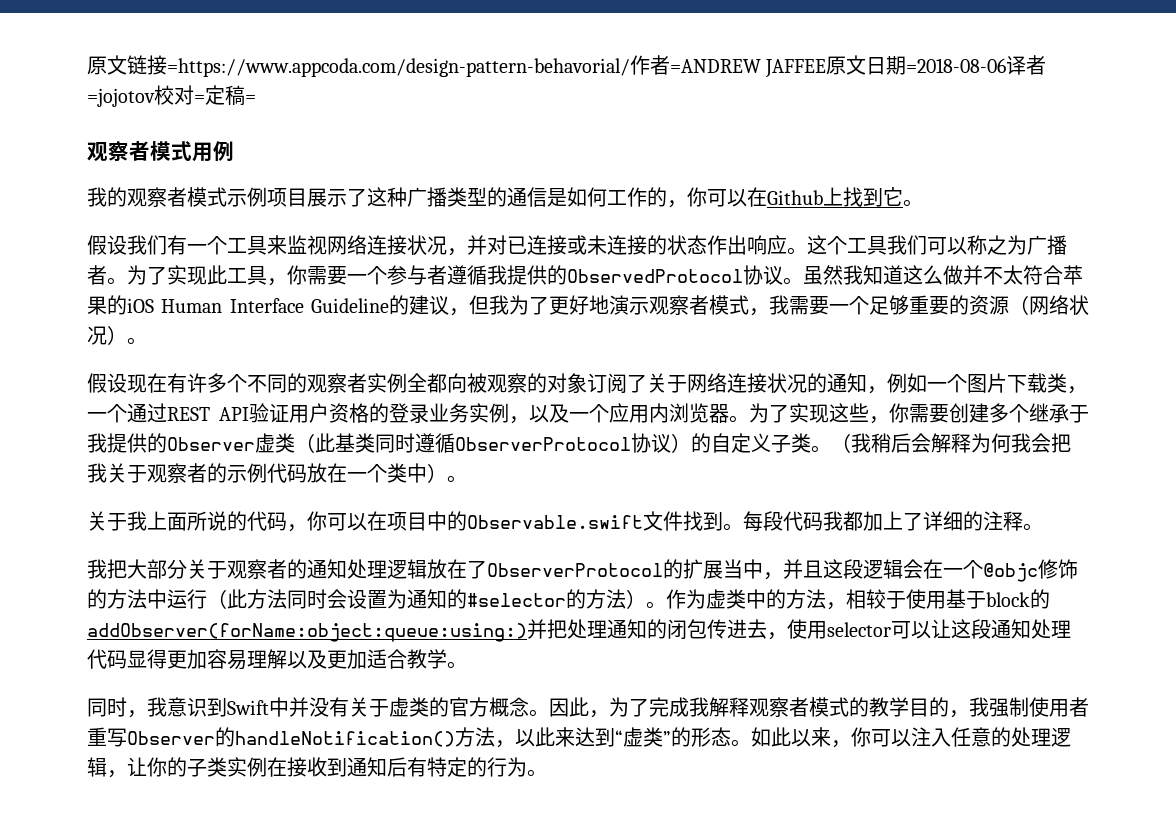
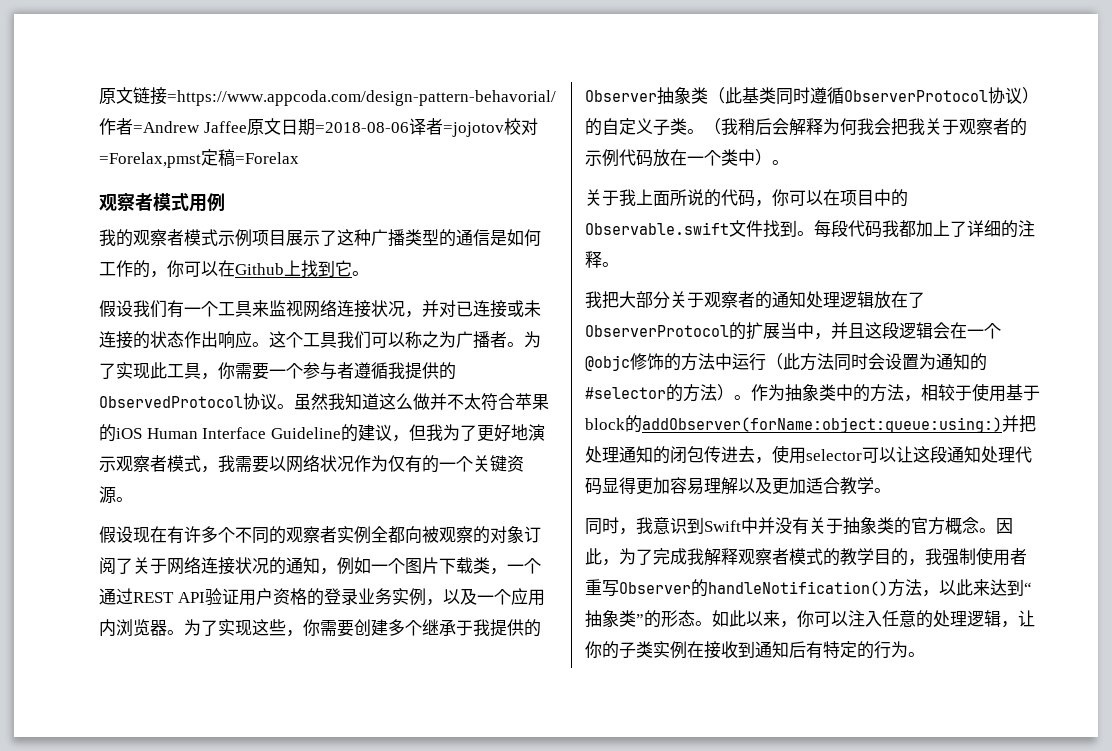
- 原文链接=https://www.appcoda.com/design-pattern-behavorial/作者=ANDREW JAFFEE原文日期=2018-08-06译者=jojotov校对=定稿=
+ 原文链接=https://www.appcoda.com/design-pattern-behavorial/作者=Andrew Jaffee原文日期=2018-08-06译者=jojotov校对=Forelax,pmst定稿=Forelax
- 虽然我知道这么做并不太符合苹果的iOS Human Interface Guideline的建议，但我为了更好地演示观察者模式，我需要一个足够重要的资源（网络状况）。
+ 虽然我知道这么做并不太符合苹果的iOS Human Interface Guideline的建议，但我为了更好地演示观察者模式，我需要以网络状况作为仅有的一个关键资源。
- 为了实现这些，你需要创建多个继承于我提供的Observer虚类（此基类同时遵循ObserverProtocol协议）的自定义子类。
+ 为了实现这些，你需要创建多个继承于我提供的Observer抽象类（此基类同时遵循ObserverProtocol协议）的自定义子类。
- 作为虚类中的方法，相较于使用基于block的addObserver(forName:object:queue:using:)并把处理通知的闭包传进去，使用selector可以让这段通知处理代码显得更加容易理解以及更加适合教学。
+ 作为抽象类中的方法，相较于使用基于block的addObserver(forName:object:queue:using:)并把处理通知的闭包传进去，使用selector可以让这段通知处理代码显得更加容易理解以及更加适合教学。
- 同时，我意识到Swift中并没有关于虚类的官方概念。
+ 同时，我意识到Swift中并没有关于抽象类的官方概念。
- 因此，为了完成我解释观察者模式的教学目的，我强制使用者重写Observer的handleNotification()方法，以此来达到“虚类”的形态。
+ 因此，为了完成我解释观察者模式的教学目的，我强制使用者重写Observer的handleNotification()方法，以此来达到“抽象类”的形态。

